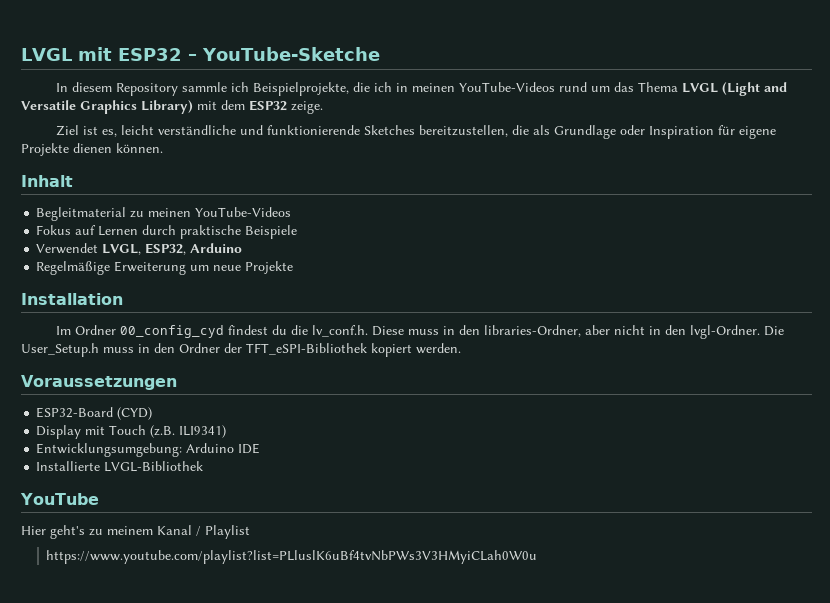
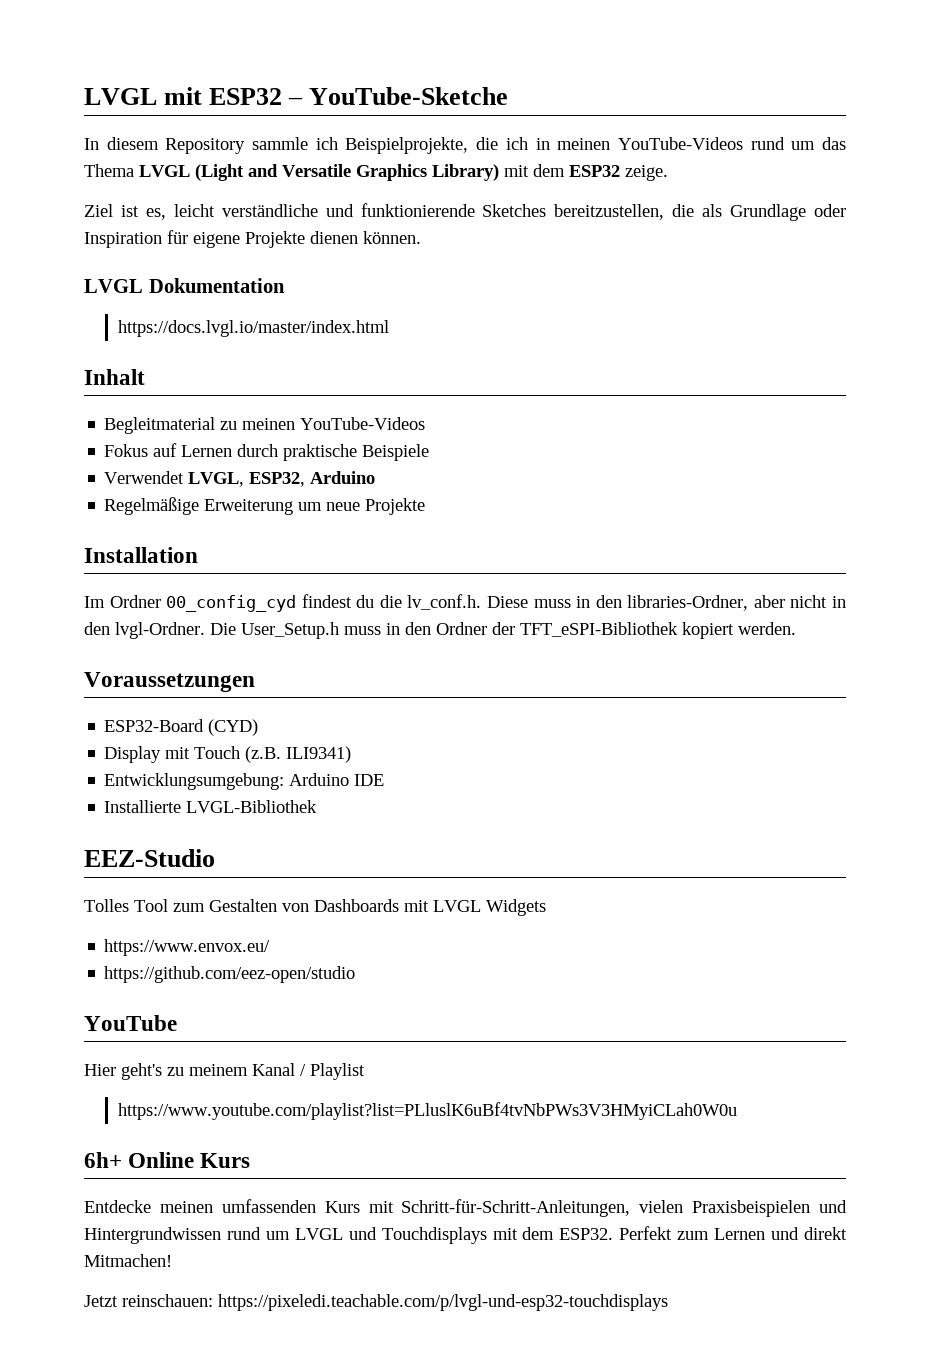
+ LVGL Dokumentation
+ https://docs.lvgl.io/master/index.html
+ EEZ-Studio
+ Tolles Tool zum Gestalten von Dashboards mit LVGL Widgets
+ https://www.envox.eu/
+ https://github.com/eez-open/studio
+ 6h+ Online Kurs
+ Entdecke meinen umfassenden Kurs mit Schritt-für-Schritt-Anleitungen, vielen Praxisbeispielen und Hintergrundwissen rund um LVGL und Touchdisplays mit dem ESP32. Perfekt zum Lernen und direkt Mitmachen!
+ Jetzt reinschauen: https://pixeledi.teachable.com/p/lvgl-und-esp32-touchdisplays

